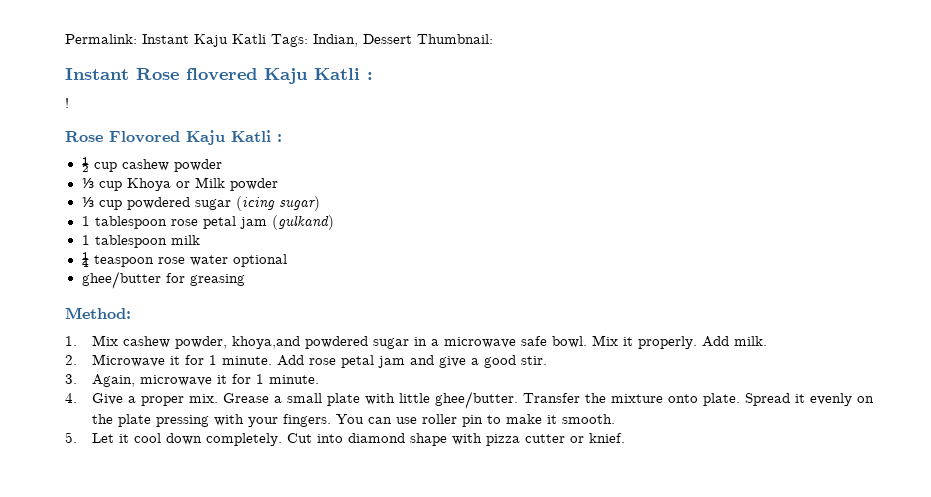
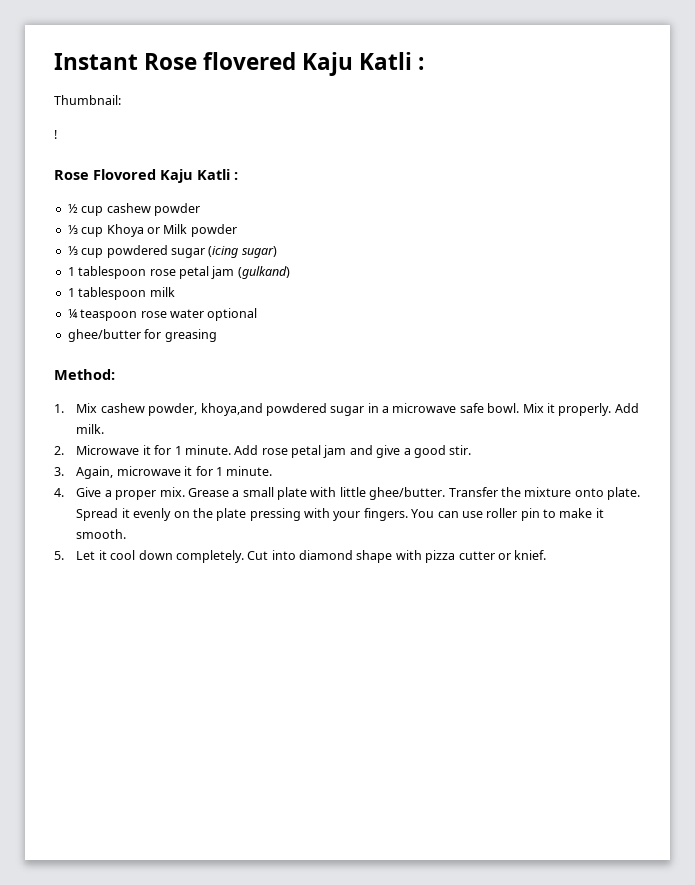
- Permalink: Instant Kaju Katli Tags: Indian, Dessert Thumbnail:
+ Thumbnail:

